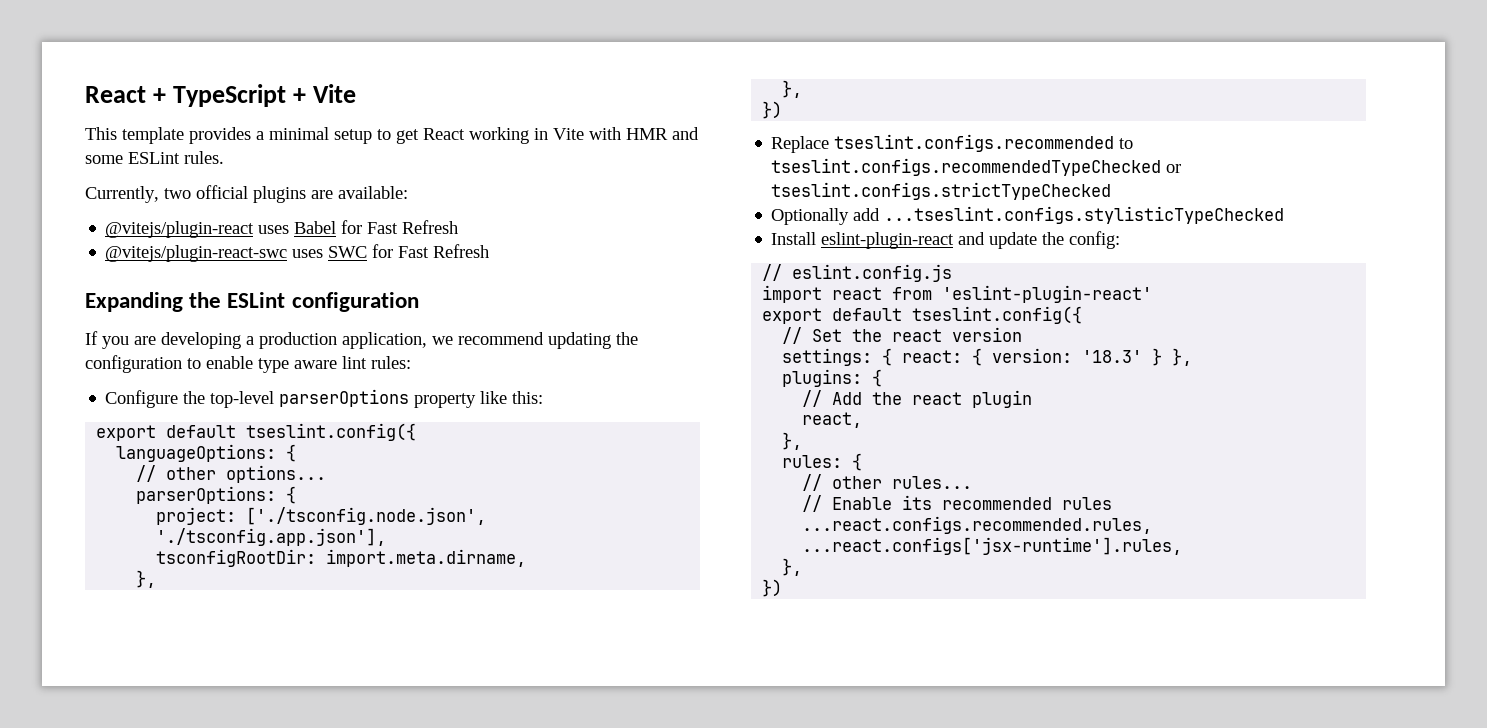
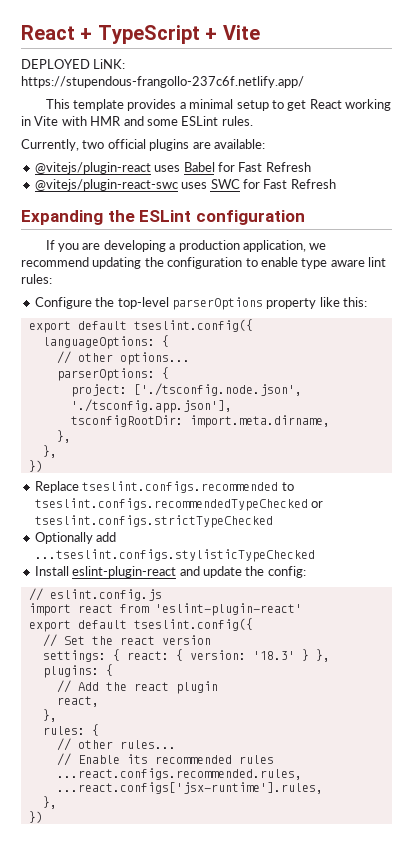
+ DEPLOYED LiNK: https://stupendous-frangollo-237c6f.netlify.app/

